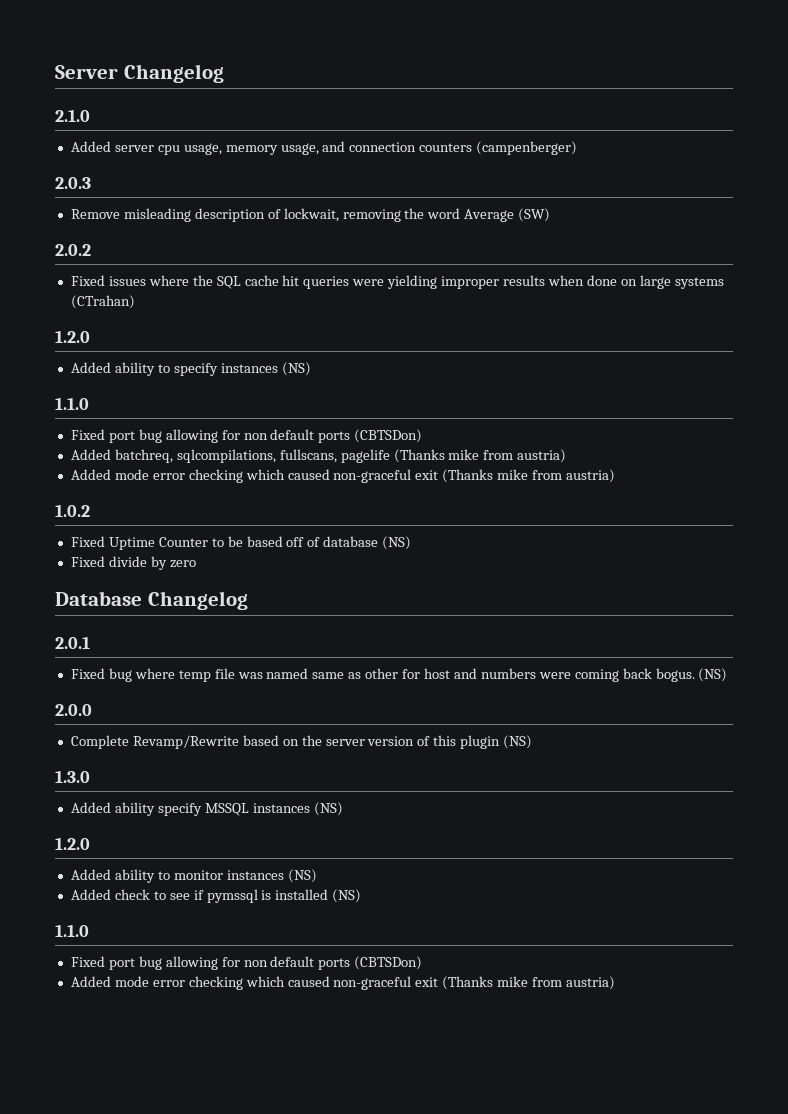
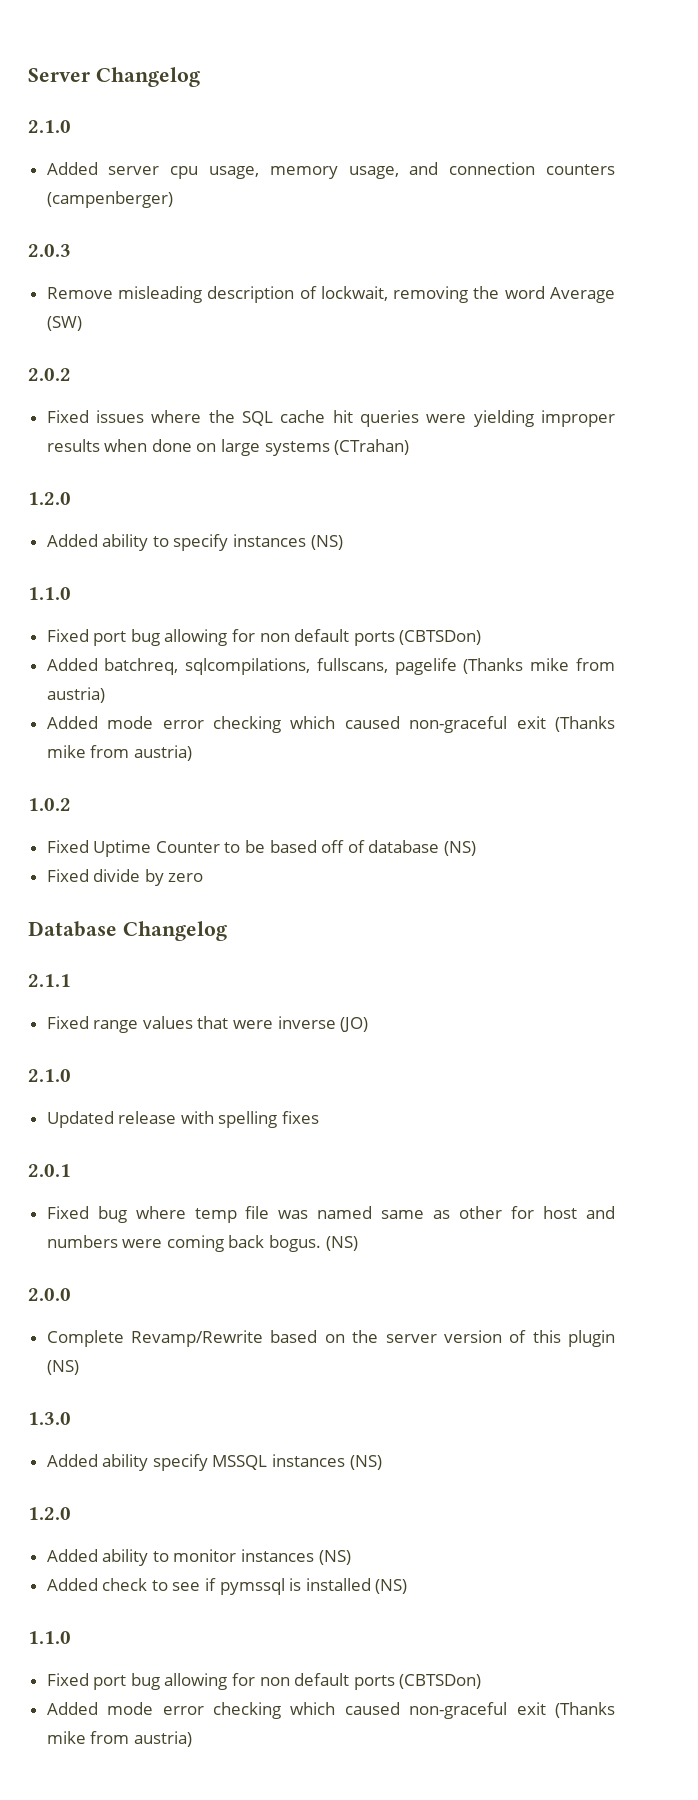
+ 2.1.1
+ Fixed range values that were inverse (JO)
+ 2.1.0
+ Updated release with spelling fixes

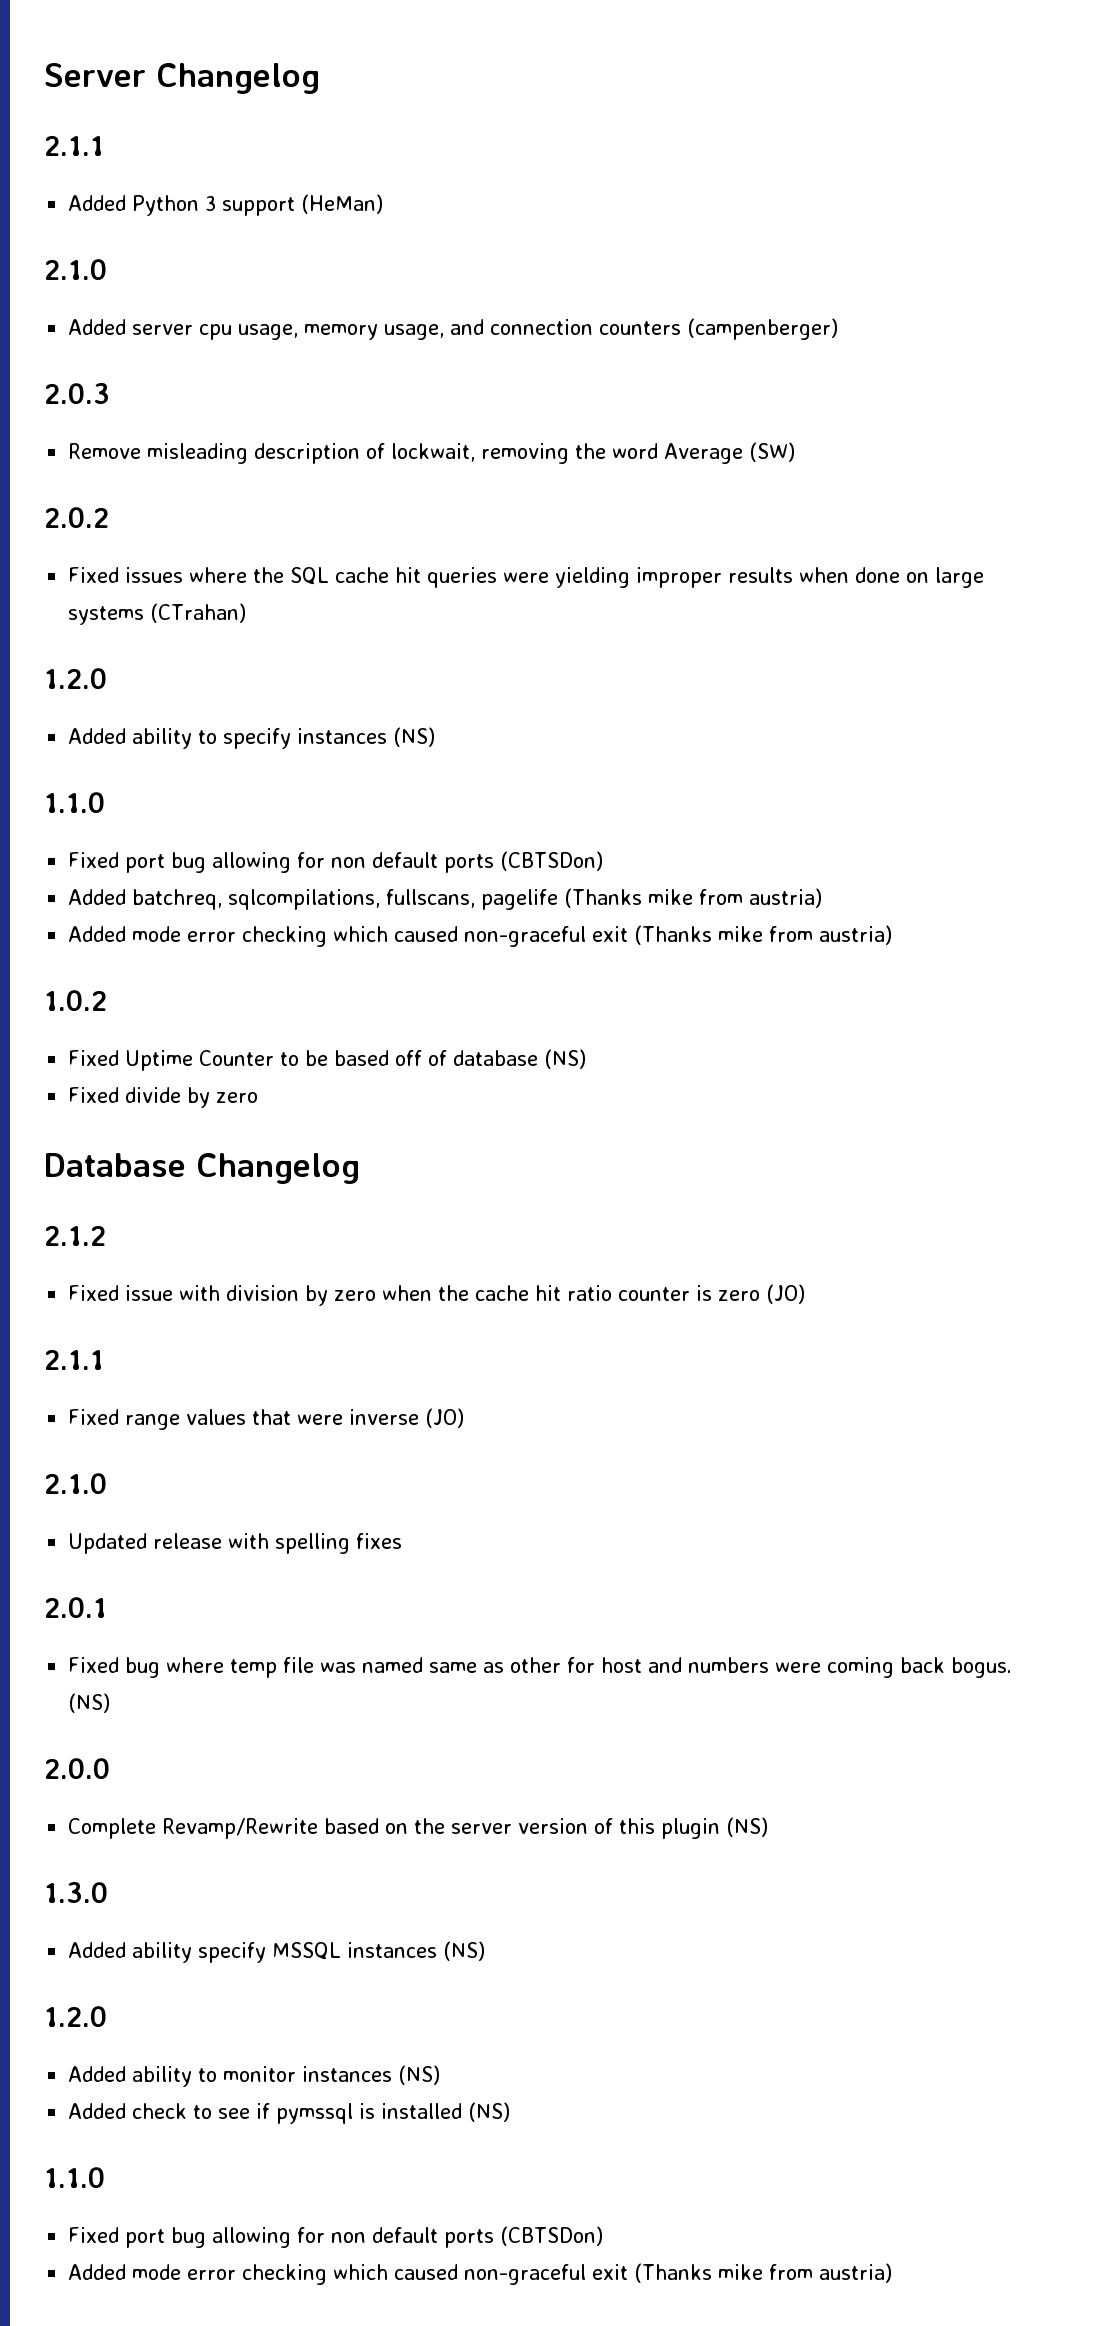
  Server Changelog
+ 2.1.1
+ Added Python 3 support (HeMan)
+ 2.1.2
+ Fixed issue with division by zero when the cache hit ratio counter is zero (JO)

